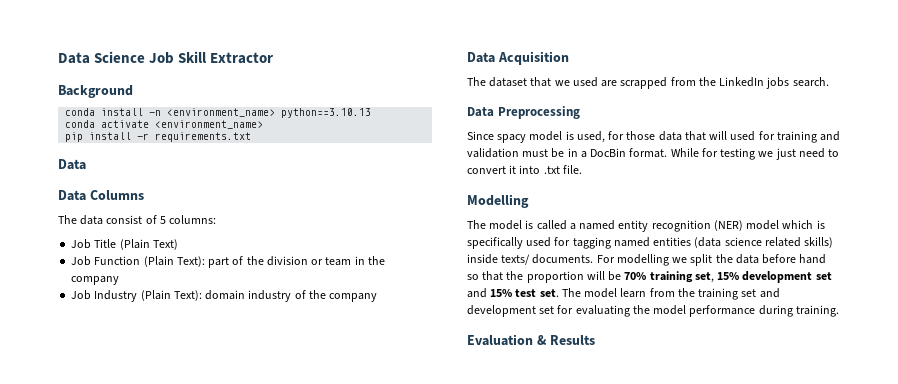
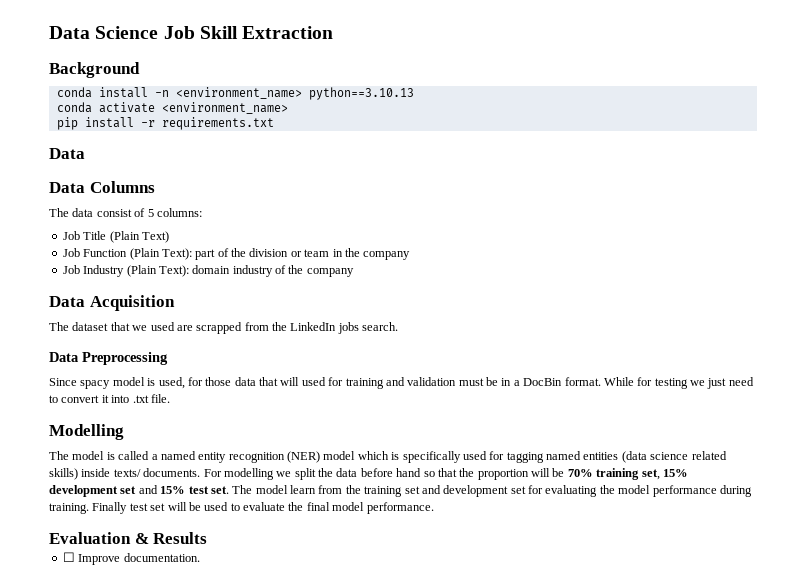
- Data Science Job Skill Extractor
+ Data Science Job Skill Extraction
+ Finally test set will be used to evaluate the final model performance.
+ ☐ Improve documentation.

